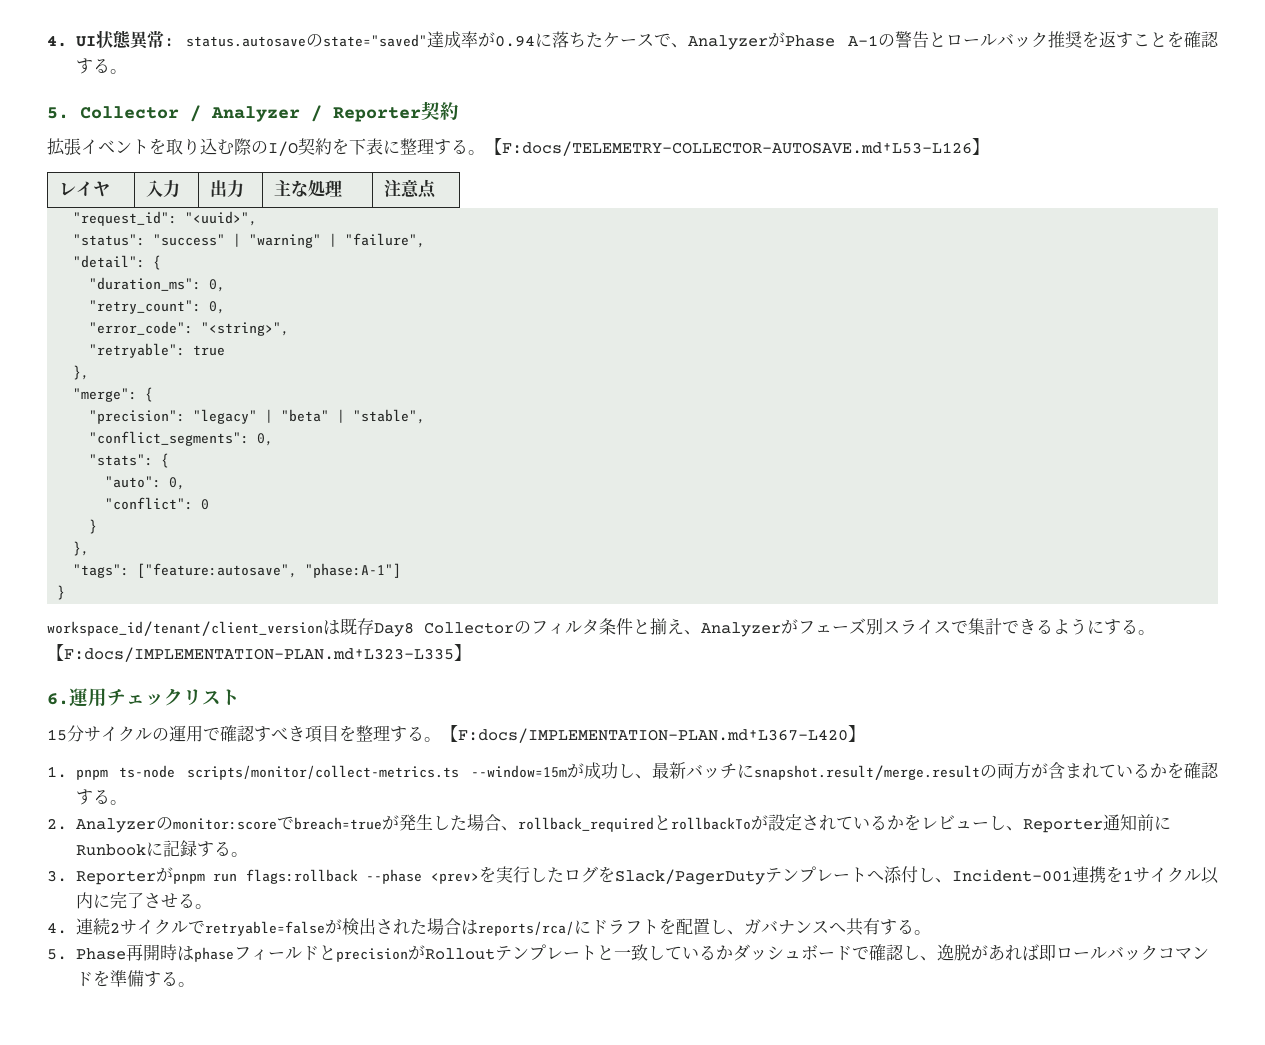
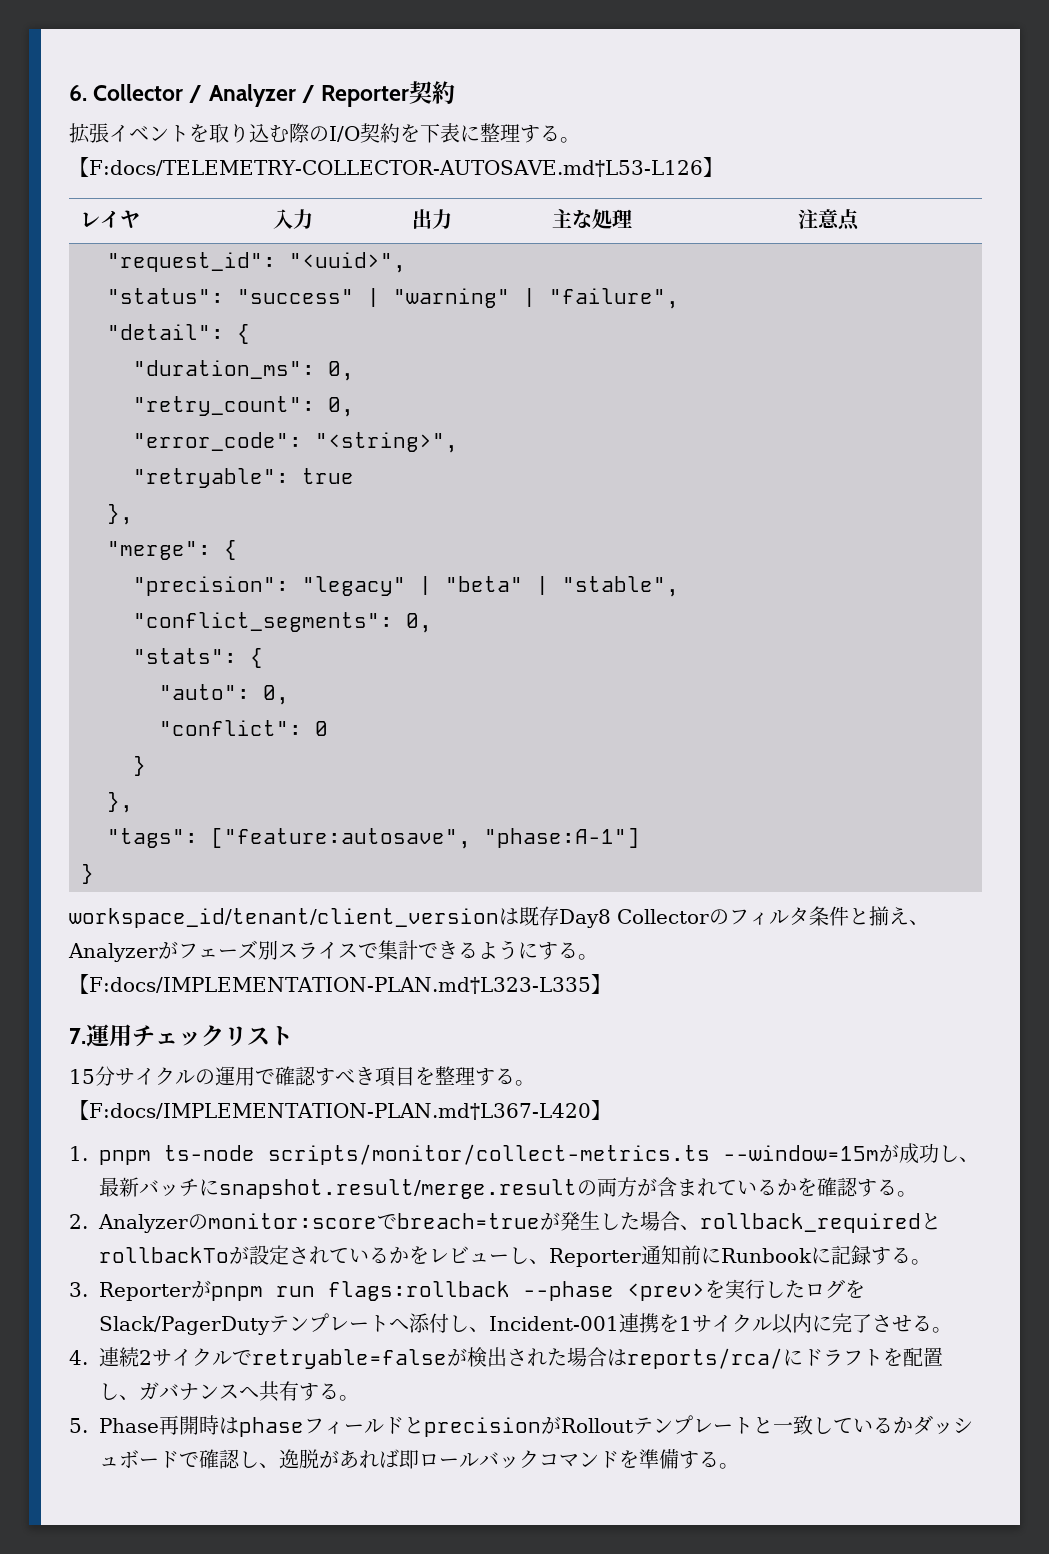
- 4. UI状態異常: status.autosaveのstate="saved"達成率が0.94に落ちたケースで、AnalyzerがPhase A-1の警告とロールバック推奨を返すことを確認する。
- 5. Collector / Analyzer / Reporter契約
+ 6. Collector / Analyzer / Reporter契約
- 6.運用チェックリスト
+ 7.運用チェックリスト

